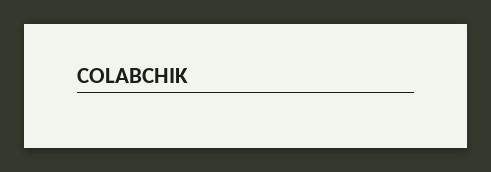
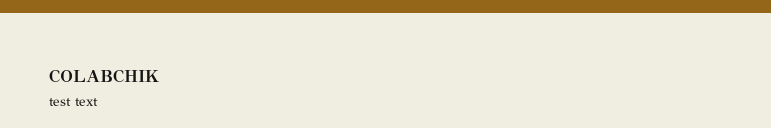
+ test text

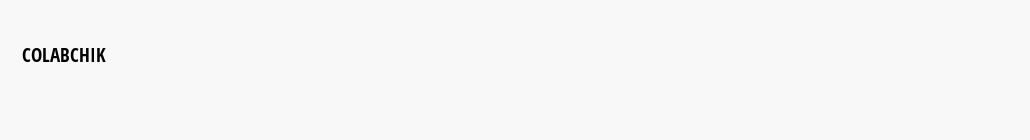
- test text

